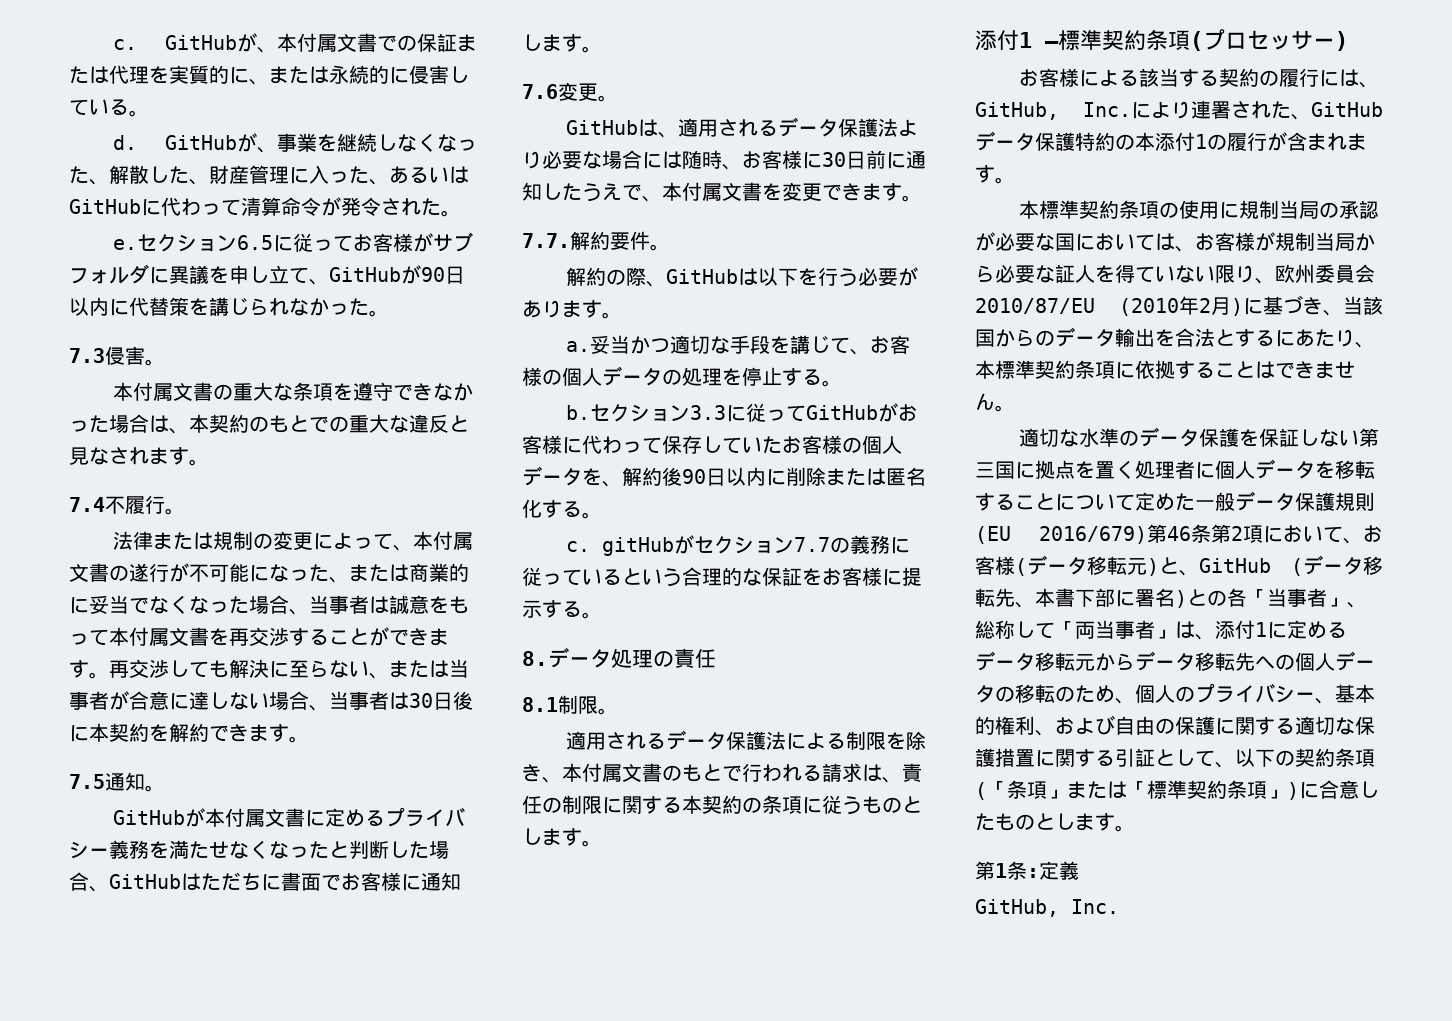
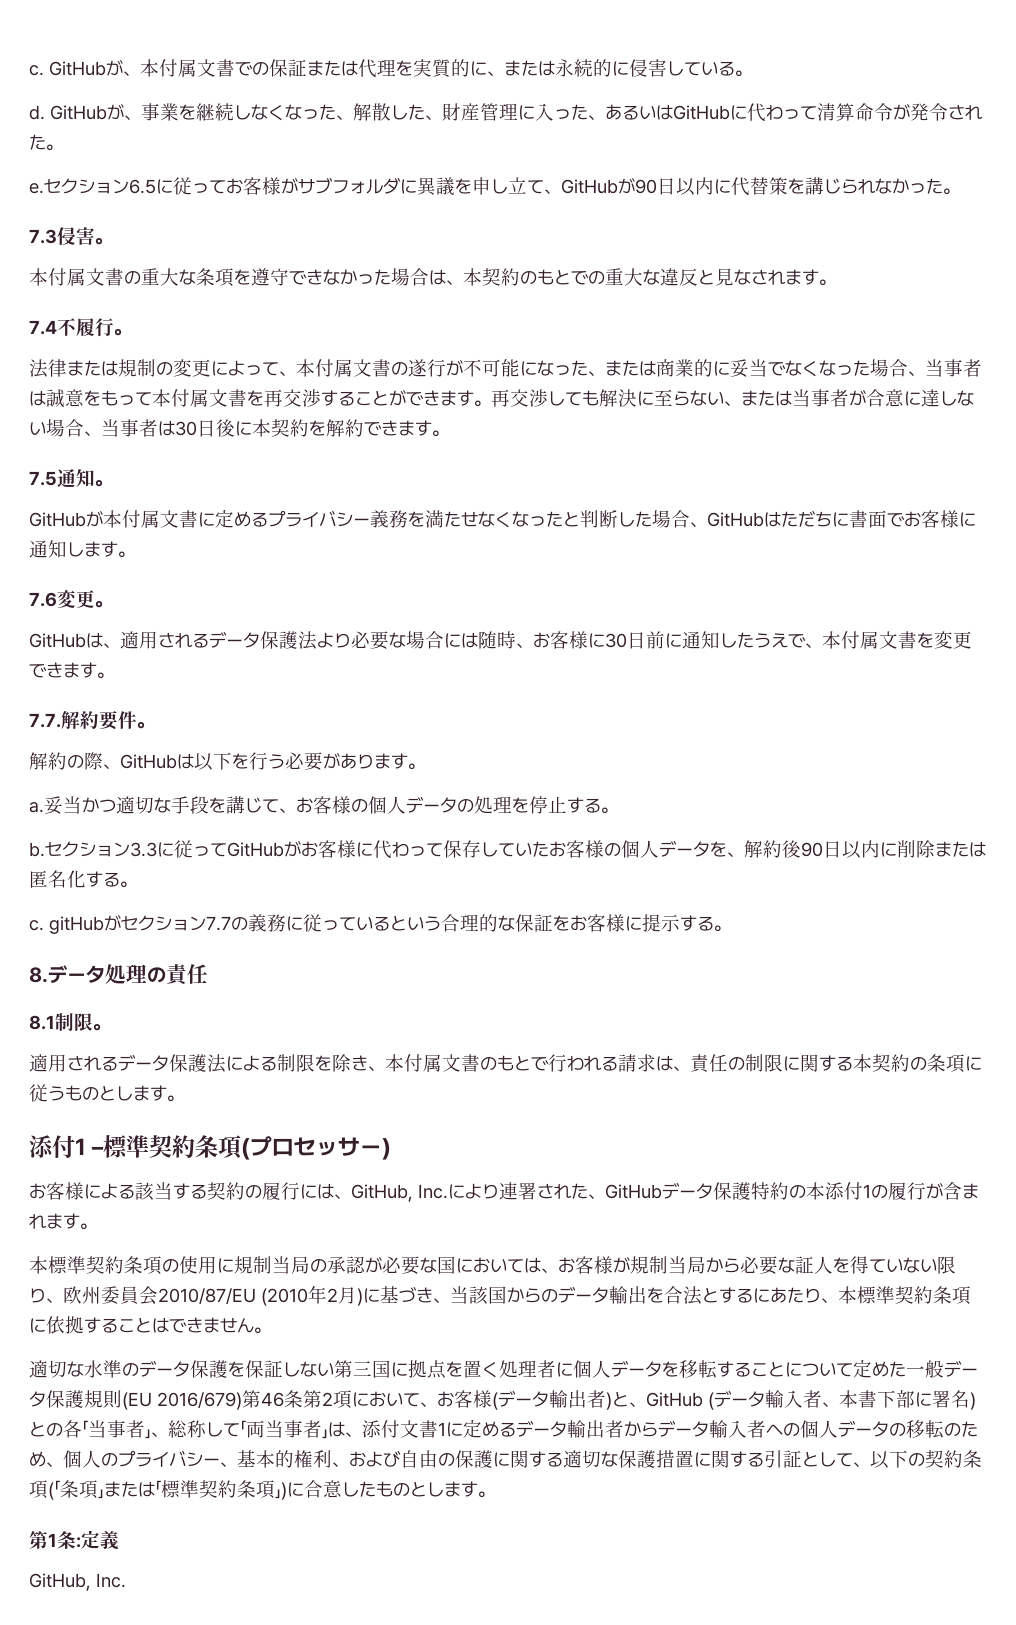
- 適切な水準のデータ保護を保証しない第三国に拠点を置く処理者に個人データを移転することについて定めた一般データ保護規則(EU 2016/679)第46条第2項において、お客様(データ移転元)と、GitHub (データ移転先、本書下部に署名)との各「当事者」、総称して「両当事者」は、添付1に定めるデータ移転元からデータ移転先への個人データの移転のため、個人のプライバシー、基本的権利、および自由の保護に関する適切な保護措置に関する引証として、以下の契約条項(「条項」または「標準契約条項」)に合意したものとします。
+ 適切な水準のデータ保護を保証しない第三国に拠点を置く処理者に個人データを移転することについて定めた一般データ保護規則(EU 2016/679)第46条第2項において、お客様(データ輸出者)と、GitHub (データ輸入者、本書下部に署名)との各「当事者」、総称して「両当事者」は、添付文書1に定めるデータ輸出者からデータ輸入者への個人データの移転のため、個人のプライバシー、基本的権利、および自由の保護に関する適切な保護措置に関する引証として、以下の契約条項(「条項」または「標準契約条項」)に合意したものとします。

